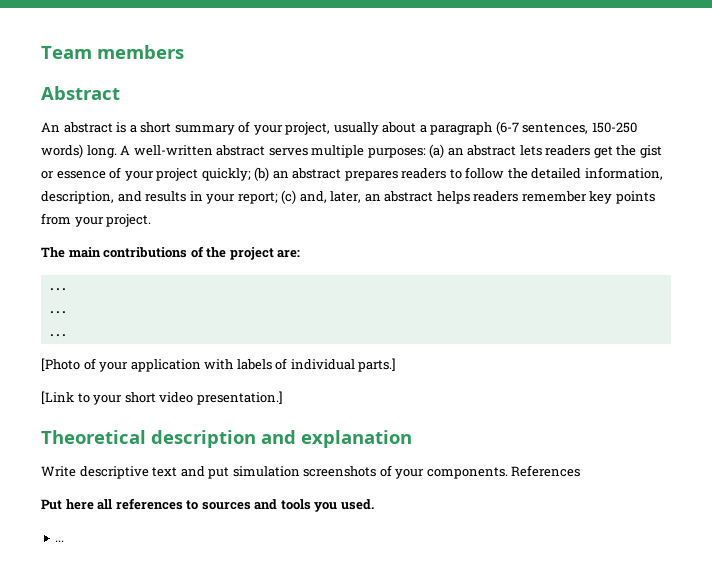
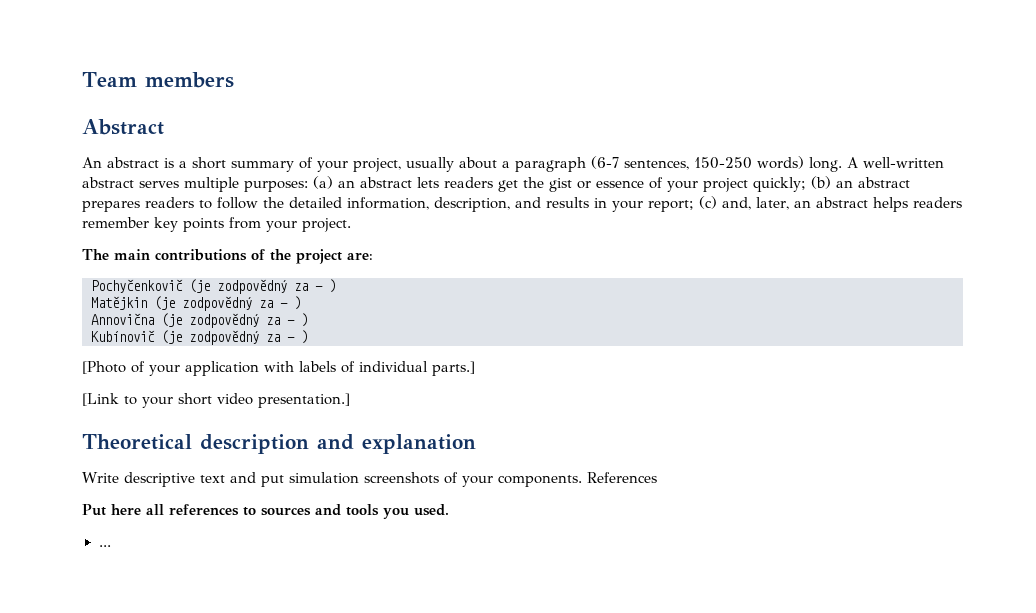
  The main contributions of the project are:
- ...
- ...
- ...
+ Pochyčenkovič (je zodpovědný za - )
+ Matějkin (je zodpovědný za - )
+ Annovična (je zodpovědný za - )
+ Kubínovič (je zodpovědný za - )

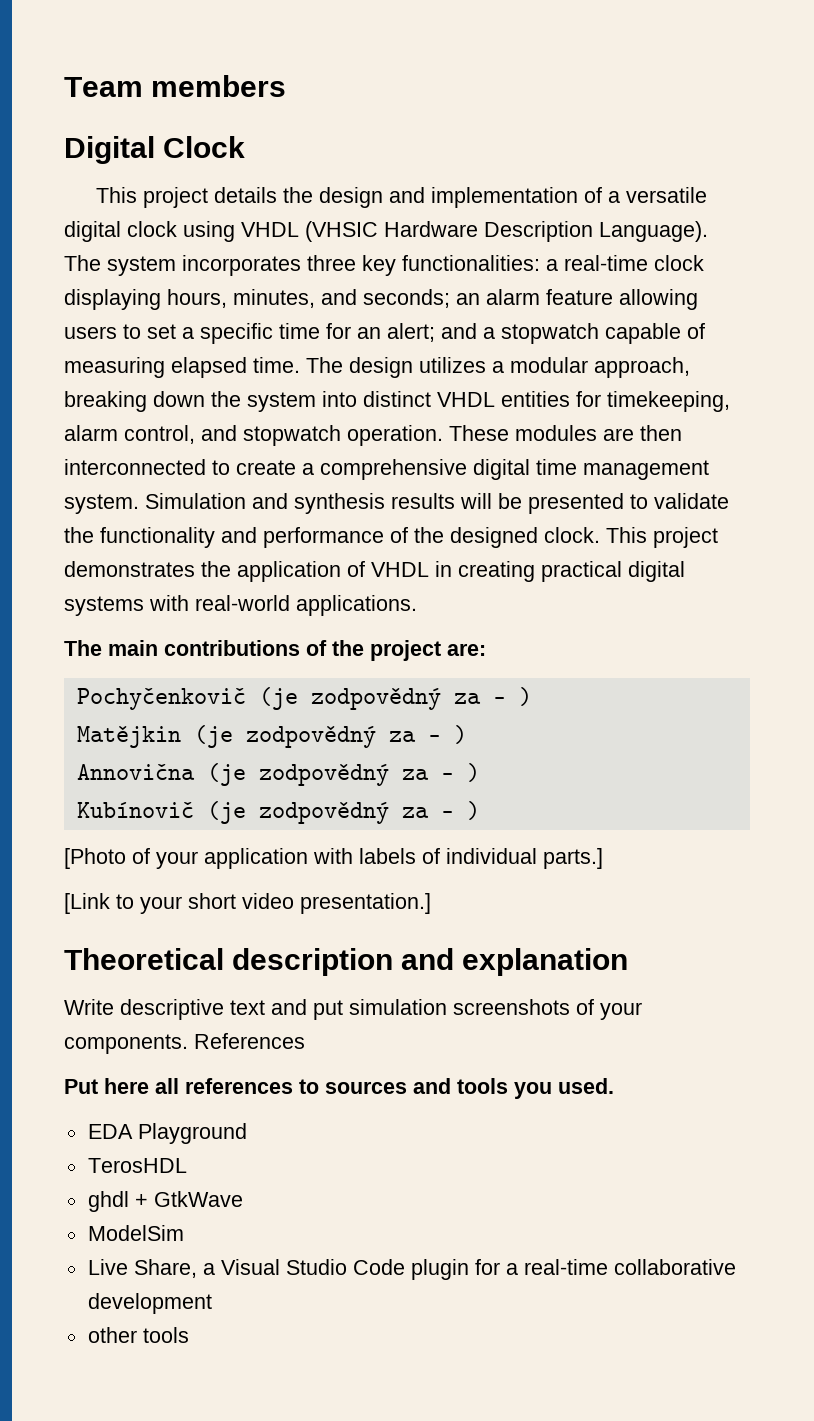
- Abstract
- An abstract is a short summary of your project, usually about a paragraph (6-7 sentences, 150-250 words) long. A well-written abstract serves multiple purposes: (a) an abstract lets readers get the gist or essence of your project quickly; (b) an abstract prepares readers to follow the detailed information, description, and results in your report; (c) and, later, an abstract helps readers remember key points from your project.
+ Digital Clock
+ This project details the design and implementation of a versatile digital clock using VHDL (VHSIC Hardware Description Language). The system incorporates three key functionalities: a real-time clock displaying hours, minutes, and seconds; an alarm feature allowing users to set a specific time for an alert; and a stopwatch capable of measuring elapsed time. The design utilizes a modular approach, breaking down the system into distinct VHDL entities for timekeeping, alarm control, and stopwatch operation. These modules are then interconnected to create a comprehensive digital time management system. Simulation and synthesis results will be presented to validate the functionality and performance of the designed clock. This project demonstrates the application of VHDL in creating practical digital systems with real-world applications.
- ...
+ EDA Playground
+ TerosHDL
+ ghdl + GtkWave
+ ModelSim
+ Live Share, a Visual Studio Code plugin for a real-time collaborative development
+ other tools

